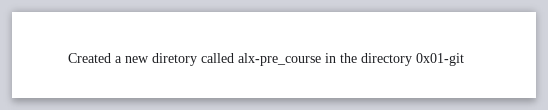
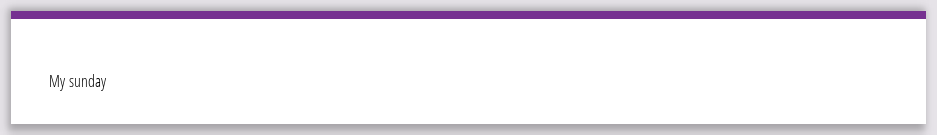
- Created a new diretory called alx-pre_course in the directory 0x01-git
+ My sunday

